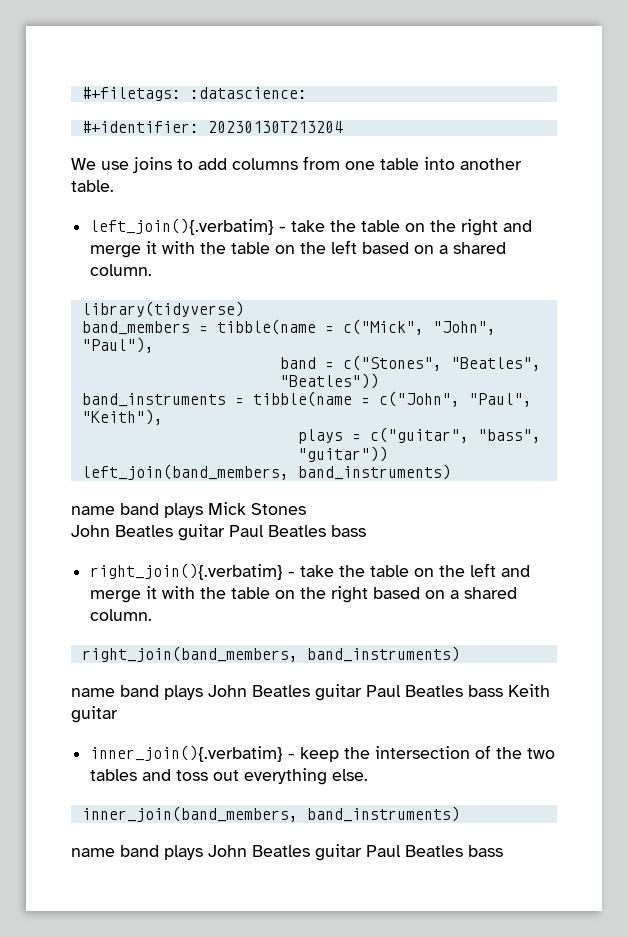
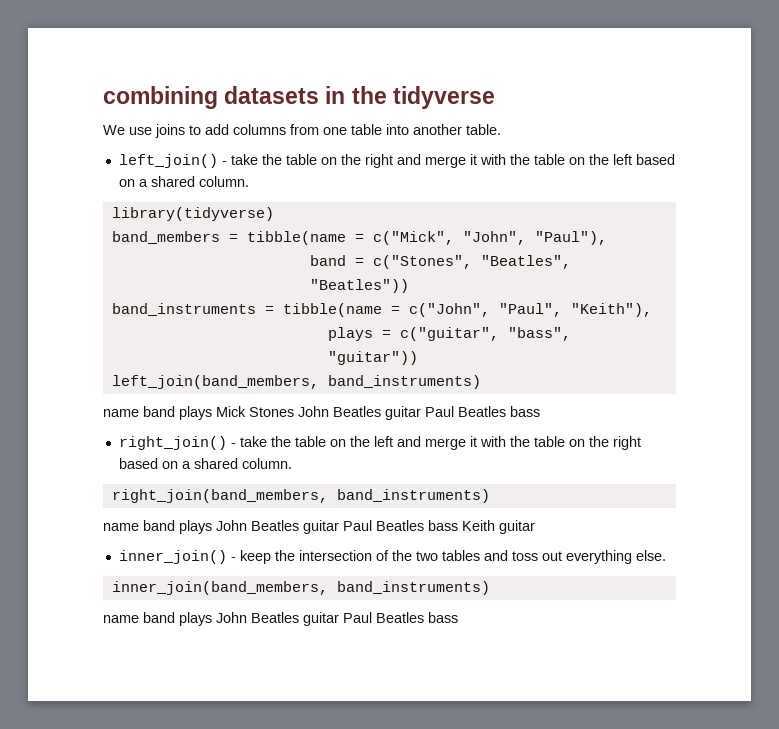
- #+filetags: :datascience:
- #+identifier: 20230130T213204
+ combining datasets in the tidyverse
- left_join(){.verbatim} - take the table on the right and merge it with the table on the left based on a shared column.
+ left_join() - take the table on the right and merge it with the table on the left based on a shared column.
- name band plays Mick Stones
- John Beatles guitar Paul Beatles bass
+ name band plays Mick Stones John Beatles guitar Paul Beatles bass
- right_join(){.verbatim} - take the table on the left and merge it with the table on the right based on a shared column.
+ right_join() - take the table on the left and merge it with the table on the right based on a shared column.
- inner_join(){.verbatim} - keep the intersection of the two tables and toss out everything else.
+ inner_join() - keep the intersection of the two tables and toss out everything else.

